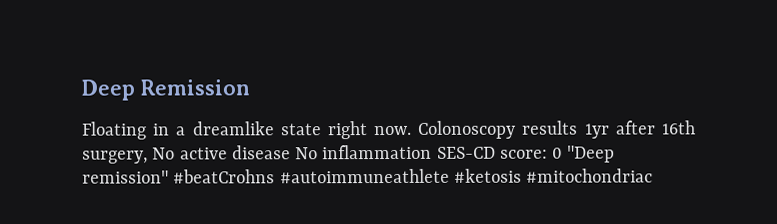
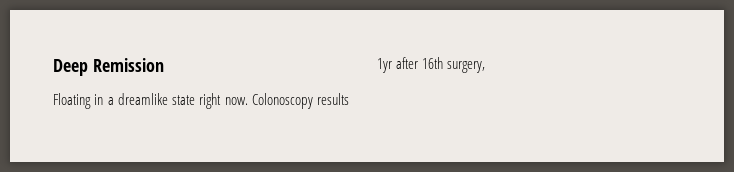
- Colonoscopy results 1yr after 16th surgery, No active disease No inflammation SES-CD score: 0 "Deep remission" #beatCrohns #autoimmuneathlete #ketosis #mitochondriac
+ Colonoscopy results 1yr after 16th surgery,

